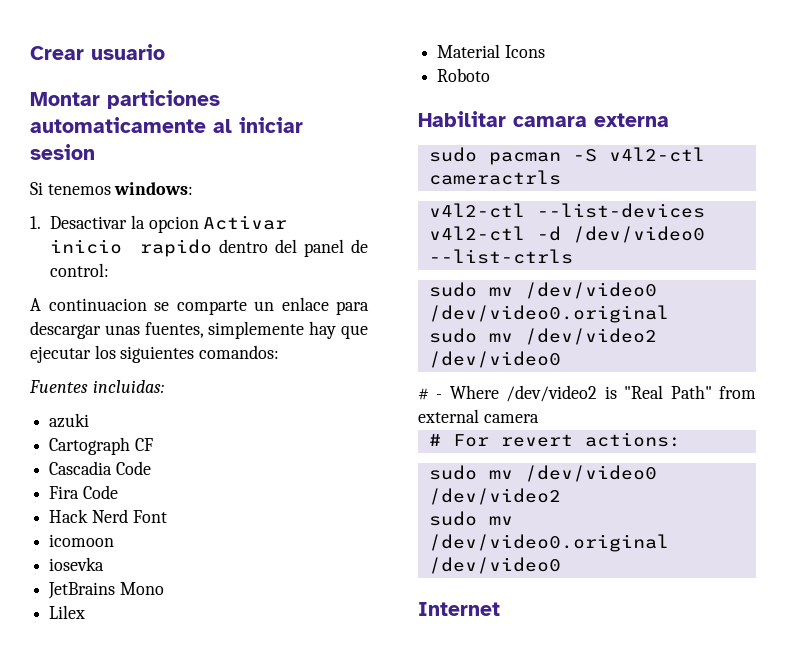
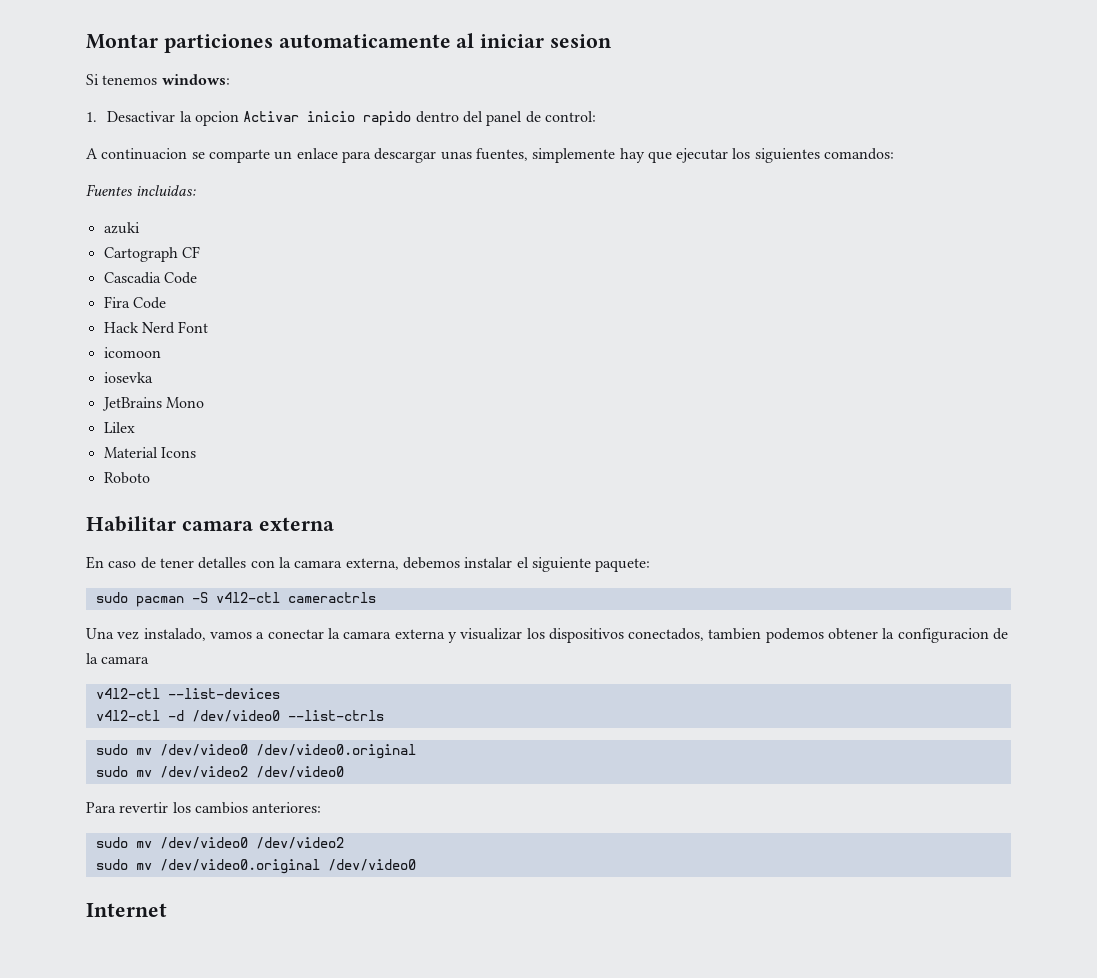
- Crear usuario
+ En caso de tener detalles con la camara externa, debemos instalar el siguiente paquete:
+ Una vez instalado, vamos a conectar la camara externa y visualizar los dispositivos conectados, tambien podemos obtener la configuracion de la camara
- # - Where /dev/video2 is "Real Path" from external camera
- # For revert actions:
+ Para revertir los cambios anteriores:

